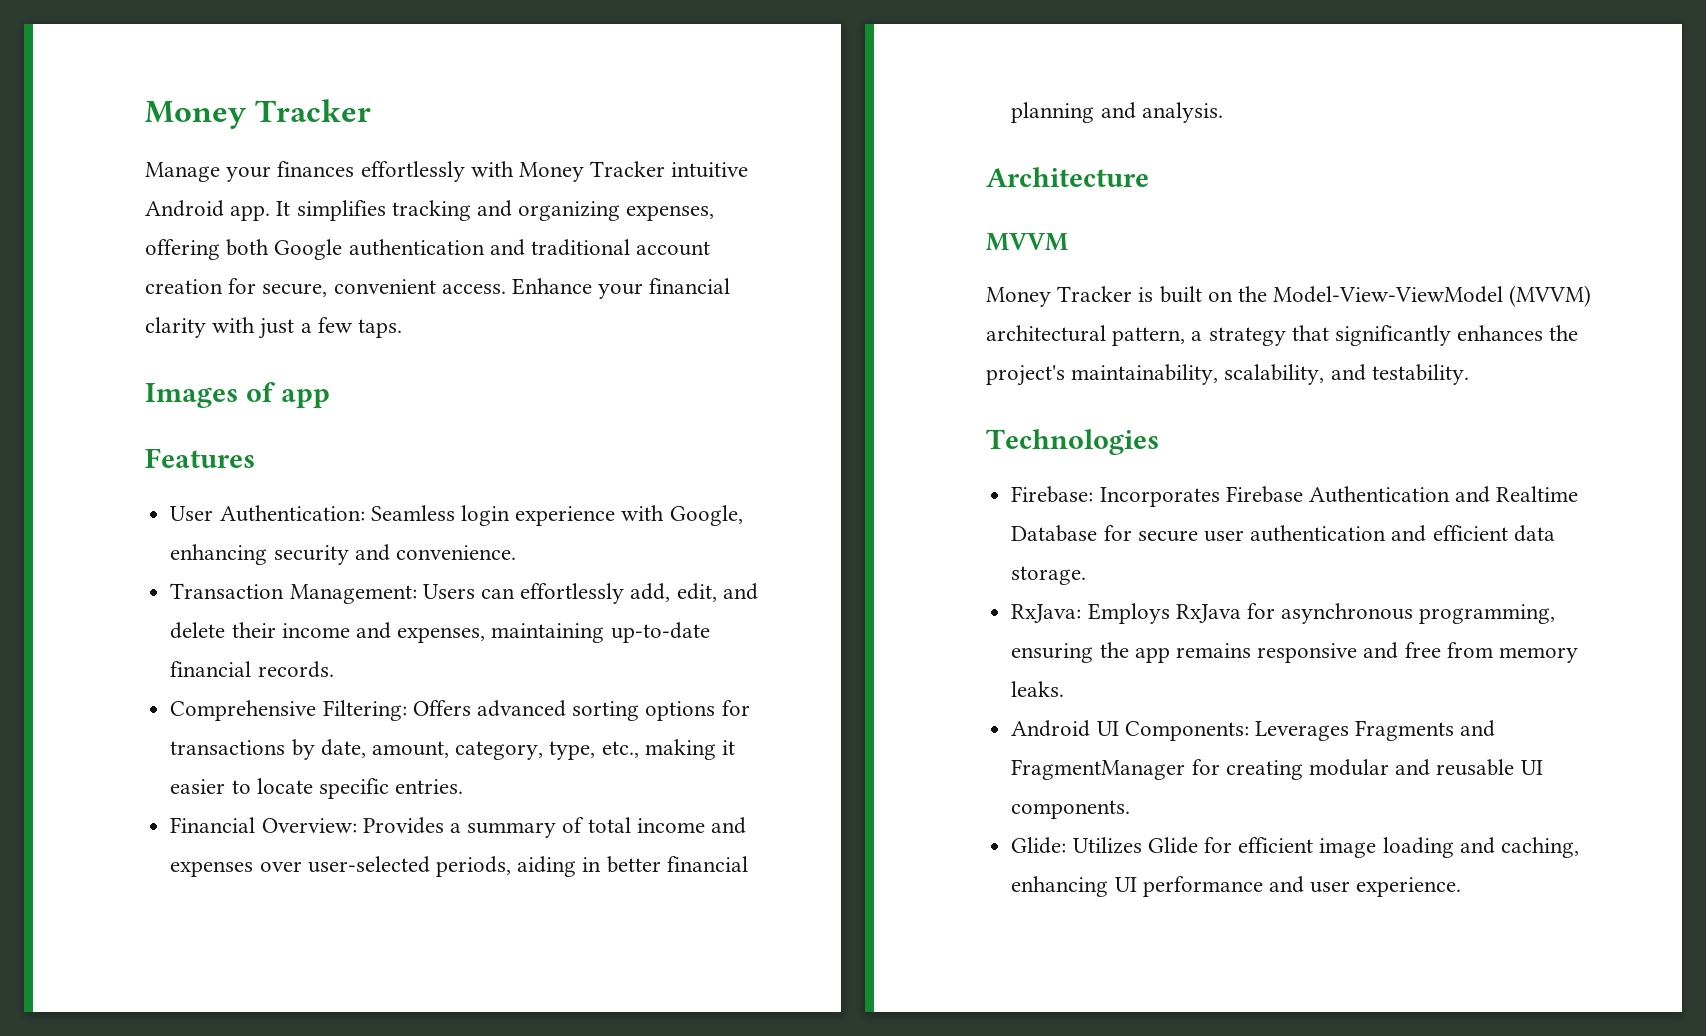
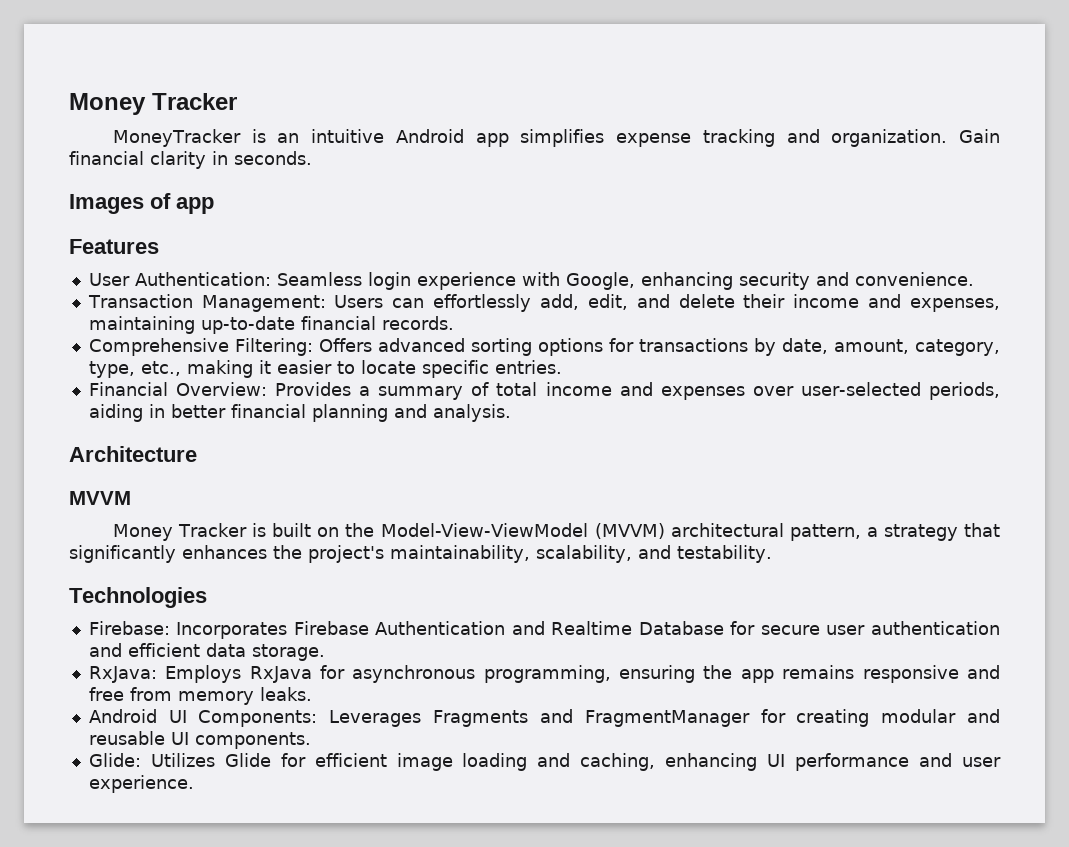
- Manage your finances effortlessly with Money Tracker intuitive Android app. It simplifies tracking and organizing expenses, offering both Google authentication and traditional account creation for secure, convenient access. Enhance your financial clarity with just a few taps.
+ MoneyTracker is an intuitive Android app simplifies expense tracking and organization. Gain financial clarity in seconds.

